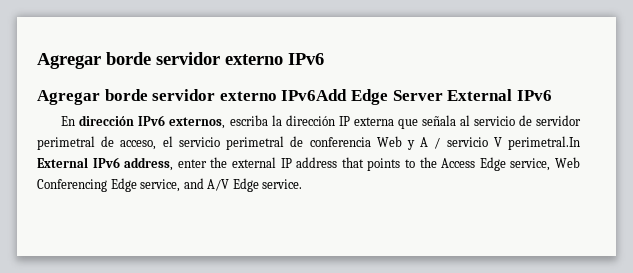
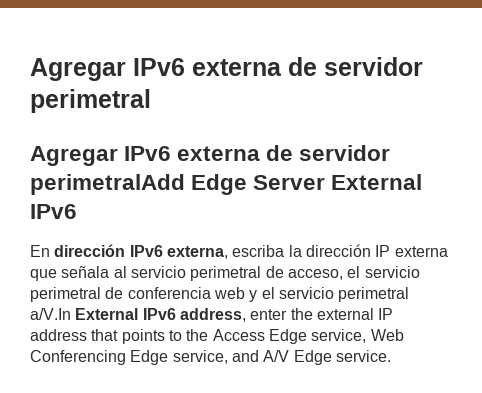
- Agregar borde servidor externo IPv6
- Agregar borde servidor externo IPv6Add Edge Server External IPv6
+ Agregar IPv6 externa de servidor perimetral
+ Agregar IPv6 externa de servidor perimetralAdd Edge Server External IPv6
- En dirección IPv6 externos, escriba la dirección IP externa que señala al servicio de servidor perimetral de acceso, el servicio perimetral de conferencia Web y A / servicio V perimetral.In External IPv6 address, enter the external IP address that points to the Access Edge service, Web Conferencing Edge service, and A/V Edge service.
+ En dirección IPv6 externa, escriba la dirección IP externa que señala al servicio perimetral de acceso, el servicio perimetral de conferencia web y el servicio perimetral a/V.In External IPv6 address, enter the external IP address that points to the Access Edge service, Web Conferencing Edge service, and A/V Edge service.

